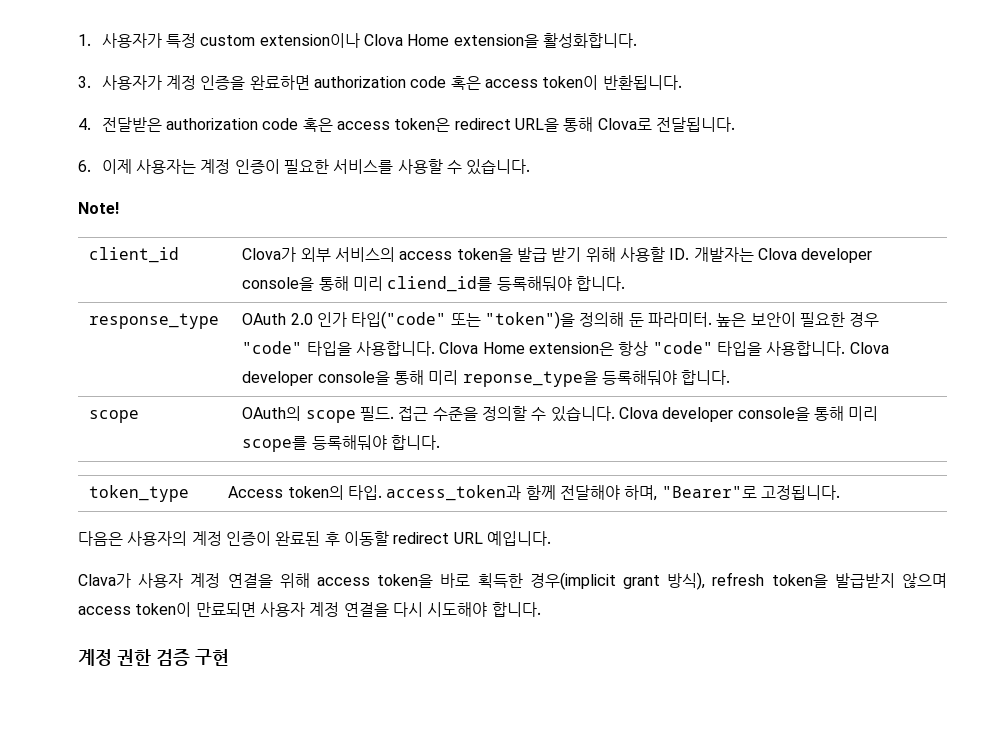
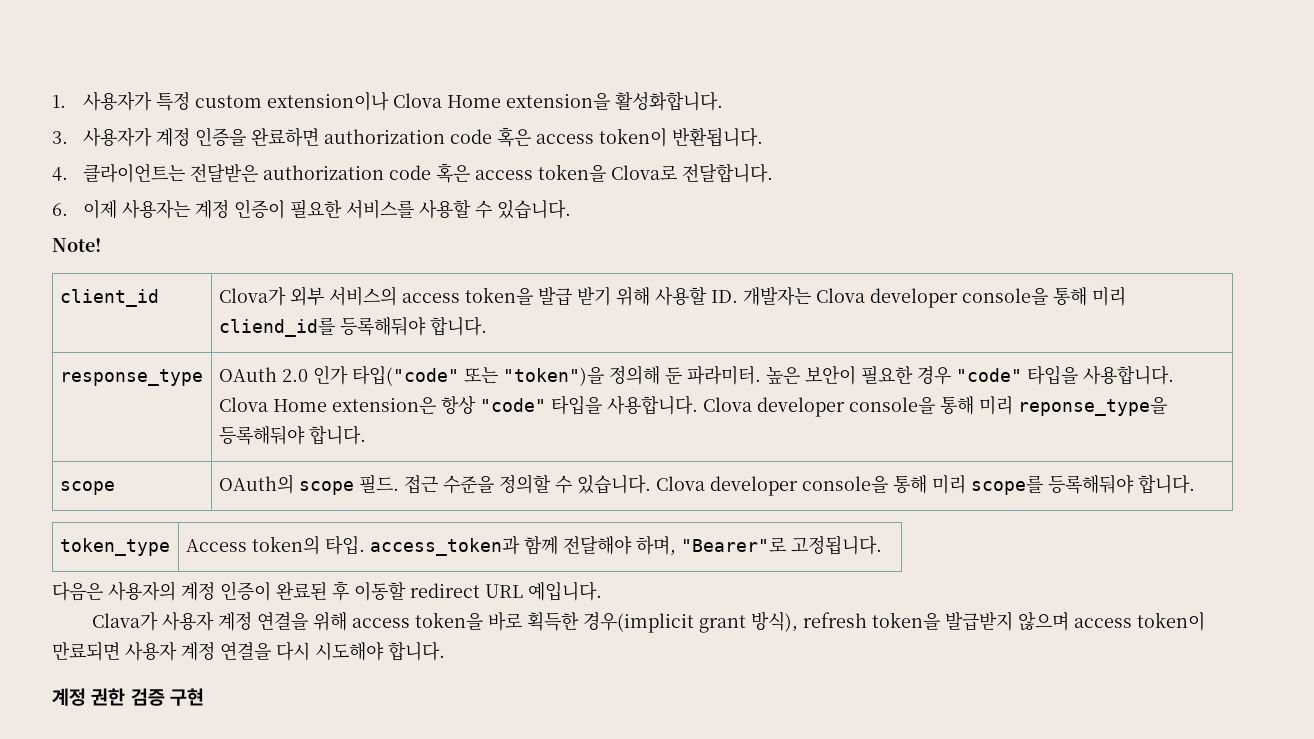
- 4. 전달받은 authorization code 혹은 access token은 redirect URL을 통해 Clova로 전달됩니다.
+ 4. 클라이언트는 전달받은 authorization code 혹은 access token을 Clova로 전달합니다.

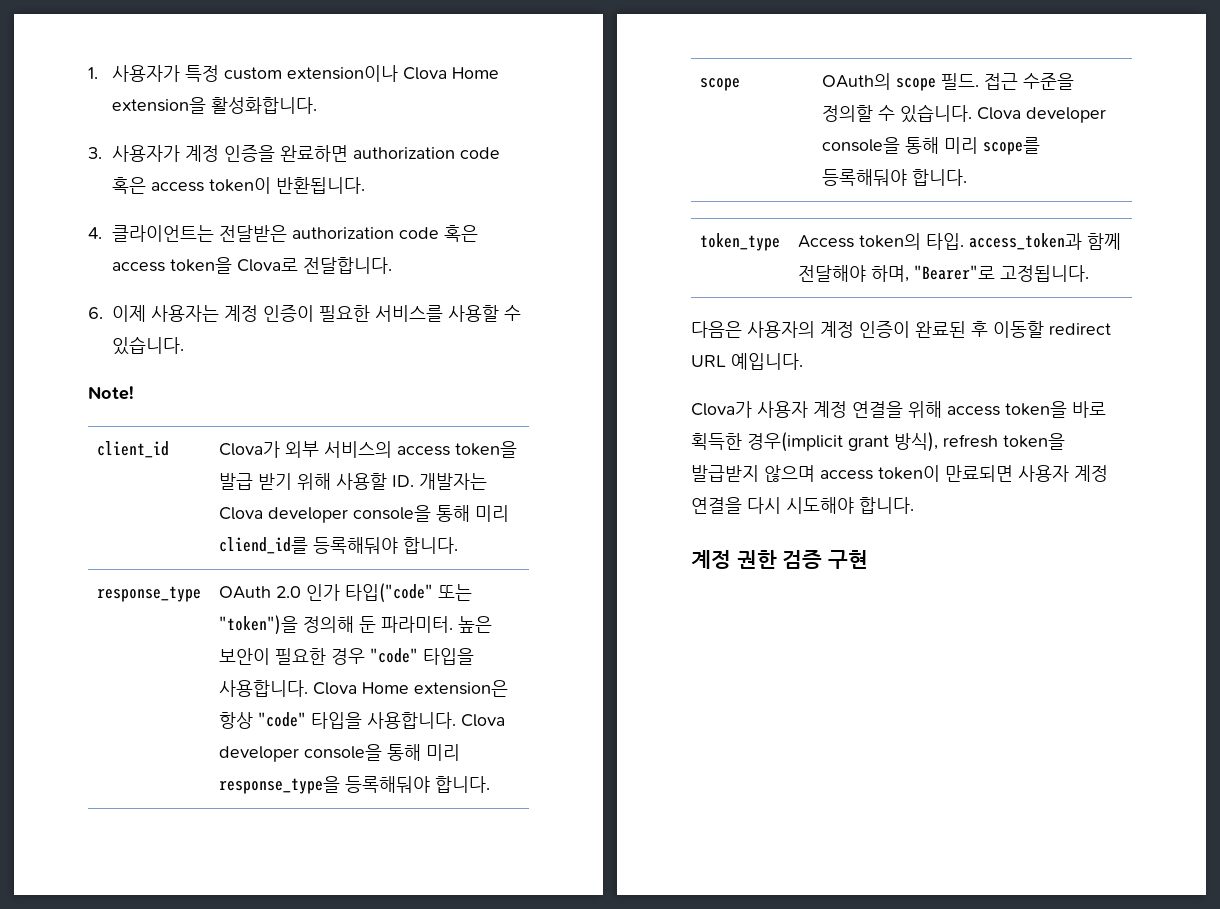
- response_type | OAuth 2.0 인가 타입("code" 또는 "token")을 정의해 둔 파라미터. 높은 보안이 필요한 경우 "code" 타입을 사용합니다. Clova Home extension은 항상 "code" 타입을 사용합니다. Clova developer console을 통해 미리 reponse_type을 등록해둬야 합니다.
+ response_type | OAuth 2.0 인가 타입("code" 또는 "token")을 정의해 둔 파라미터. 높은 보안이 필요한 경우 "code" 타입을 사용합니다. Clova Home extension은 항상 "code" 타입을 사용합니다. Clova developer console을 통해 미리 response_type을 등록해둬야 합니다.
- Clava가 사용자 계정 연결을 위해 access token을 바로 획득한 경우(implicit grant 방식), refresh token을 발급받지 않으며 access token이 만료되면 사용자 계정 연결을 다시 시도해야 합니다.
+ Clova가 사용자 계정 연결을 위해 access token을 바로 획득한 경우(implicit grant 방식), refresh token을 발급받지 않으며 access token이 만료되면 사용자 계정 연결을 다시 시도해야 합니다.

